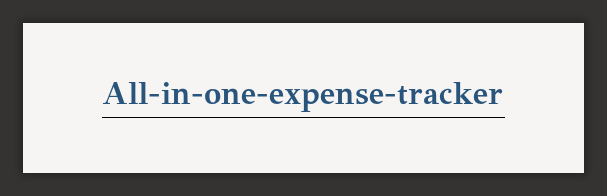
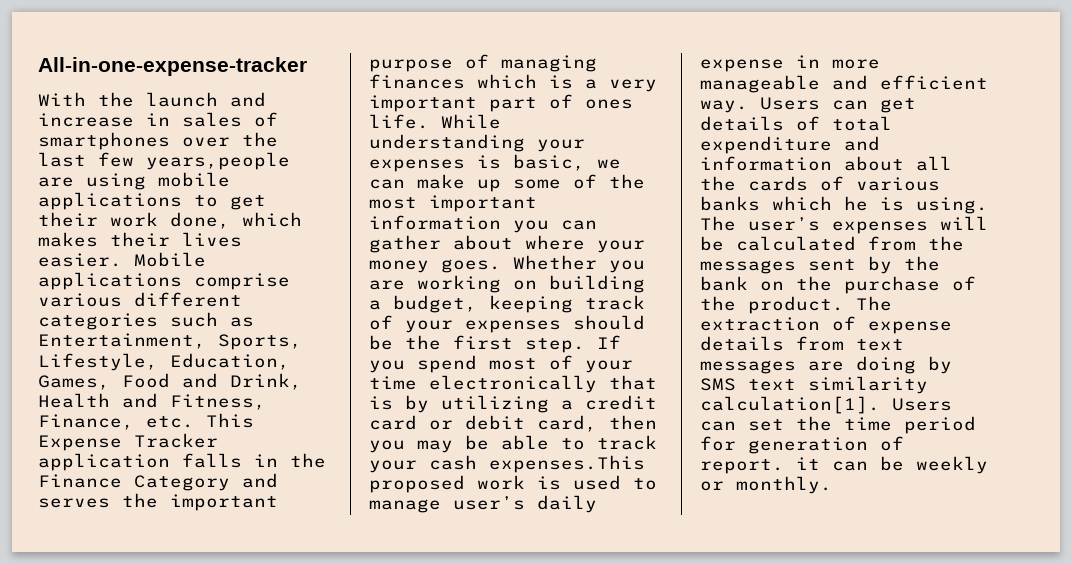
+ With the launch and increase in sales of smartphones over the last few years,people are using mobile applications to get their work done, which makes their lives easier. Mobile applications comprise various different categories such as Entertainment, Sports, Lifestyle, Education, Games, Food and Drink, Health and Fitness, Finance, etc. This Expense Tracker application falls in the Finance Category and serves the important purpose of managing finances which is a very important part of ones life. While understanding your expenses is basic, we can make up some of the most important information you can gather about where your money goes. Whether you are working on building a budget, keeping track of your expenses should be the first step. If you spend most of your time electronically that is by utilizing a credit card or debit card, then you may be able to track your cash expenses.This proposed work is used to manage user’s daily expense in more manageable and efficient way. Users can get details of total expenditure and information about all the cards of various banks which he is using. The user’s expenses will be calculated from the messages sent by the bank on the purchase of the product. The extraction of expense details from text messages are doing by SMS text similarity calculation[1]. Users can set the time period for generation of report. it can be weekly or monthly.

